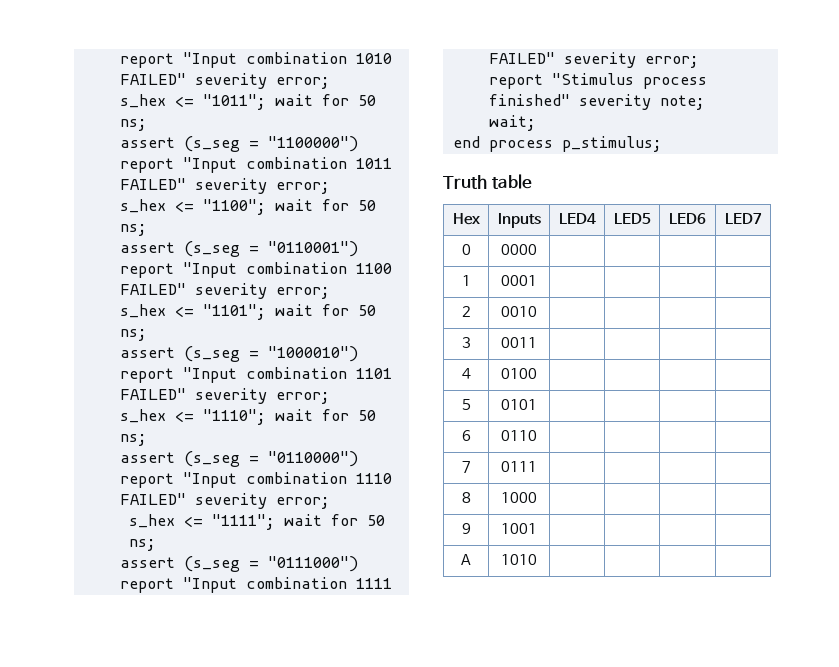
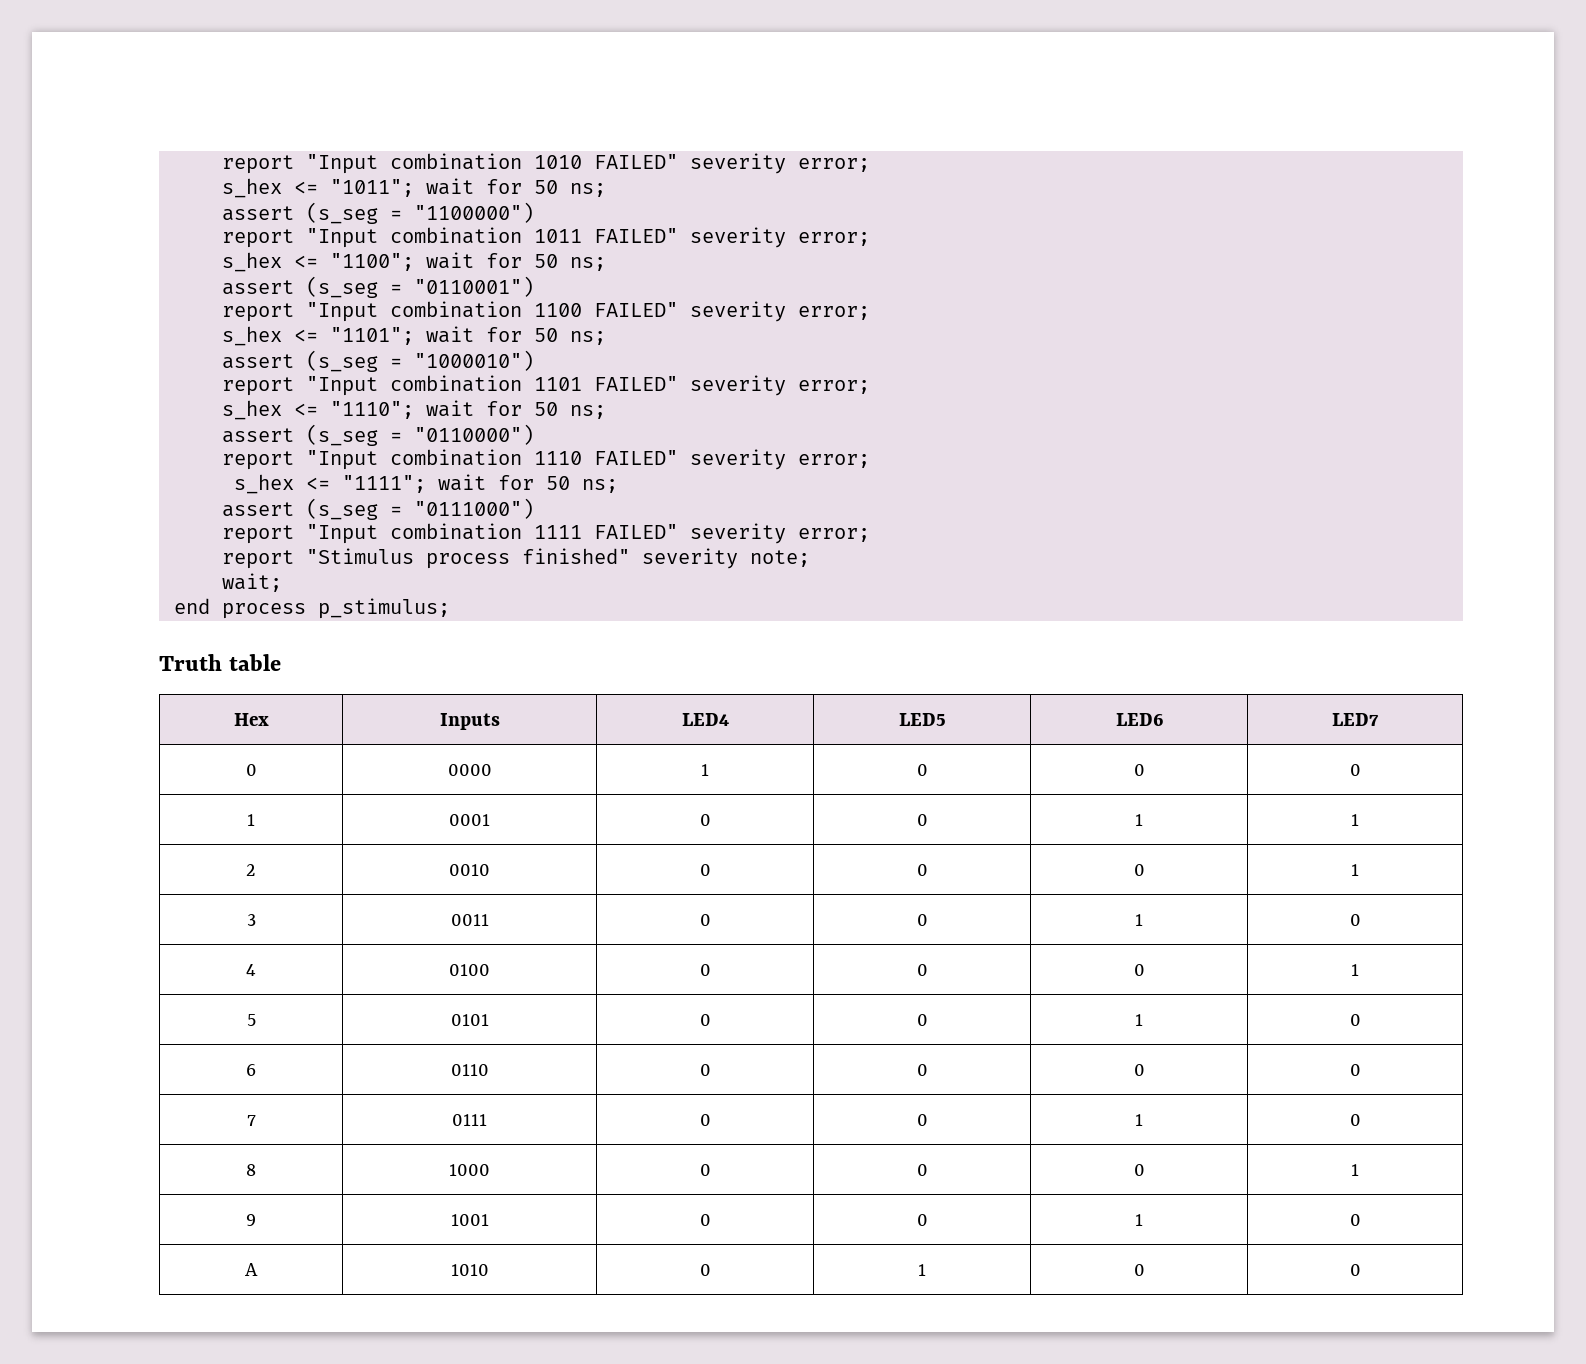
- 0 | 0000 | | | |
- 1 | 0001 | | | |
- 2 | 0010 | | | |
- 3 | 0011 | | | |
- 4 | 0100 | | | |
- 5 | 0101 | | | |
- 6 | 0110 | | | |
- 7 | 0111 | | | |
- 8 | 1000 | | | |
- 9 | 1001 | | | |
- A | 1010 | | | |
+ 0 | 0000 | 1 | 0 | 0 | 0
+ 1 | 0001 | 0 | 0 | 1 | 1
+ 2 | 0010 | 0 | 0 | 0 | 1
+ 3 | 0011 | 0 | 0 | 1 | 0
+ 4 | 0100 | 0 | 0 | 0 | 1
+ 5 | 0101 | 0 | 0 | 1 | 0
+ 6 | 0110 | 0 | 0 | 0 | 0
+ 7 | 0111 | 0 | 0 | 1 | 0
+ 8 | 1000 | 0 | 0 | 0 | 1
+ 9 | 1001 | 0 | 0 | 1 | 0
+ A | 1010 | 0 | 1 | 0 | 0

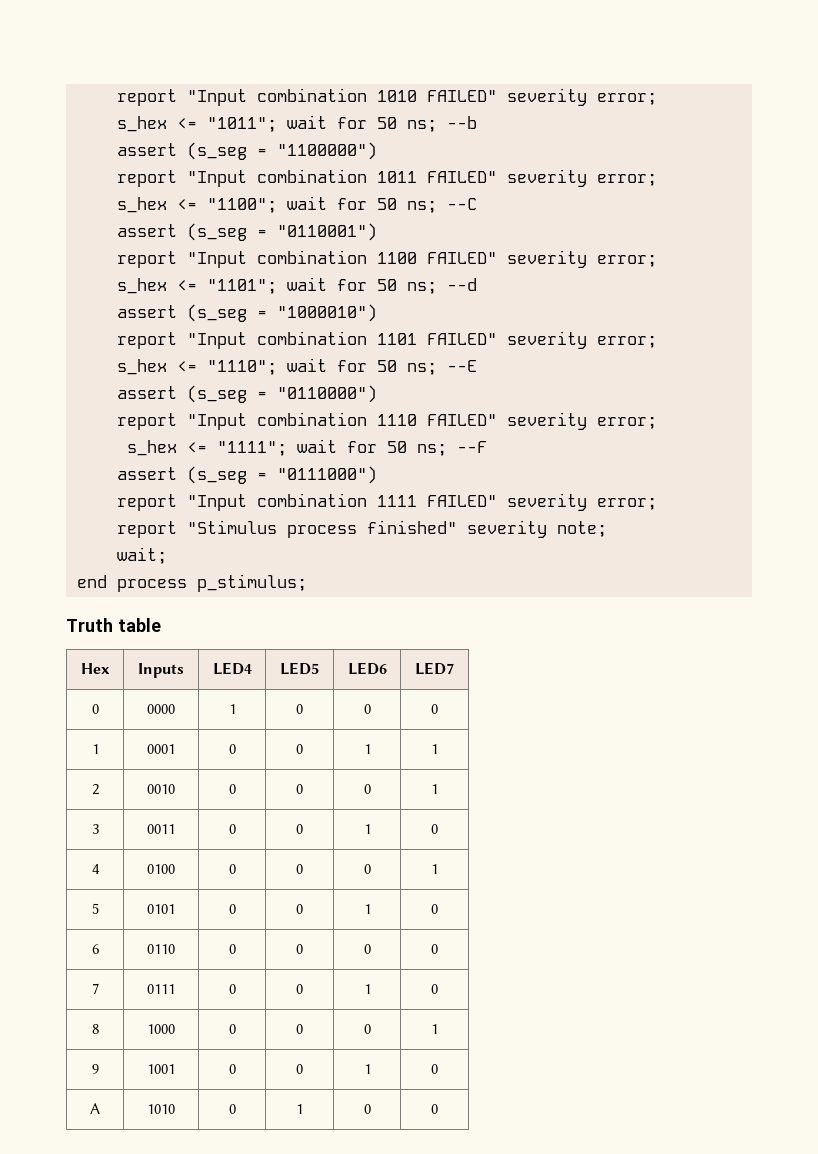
- s_hex <= "1011"; wait for 50 ns;
+ s_hex <= "1011"; wait for 50 ns; --b
- s_hex <= "1100"; wait for 50 ns;
+ s_hex <= "1100"; wait for 50 ns; --C
- s_hex <= "1101"; wait for 50 ns;
+ s_hex <= "1101"; wait for 50 ns; --d
- s_hex <= "1110"; wait for 50 ns;
+ s_hex <= "1110"; wait for 50 ns; --E
- s_hex <= "1111"; wait for 50 ns;
+ s_hex <= "1111"; wait for 50 ns; --F

